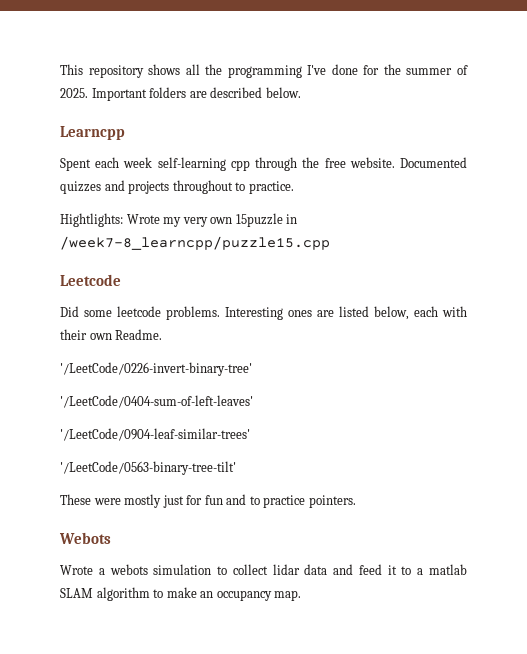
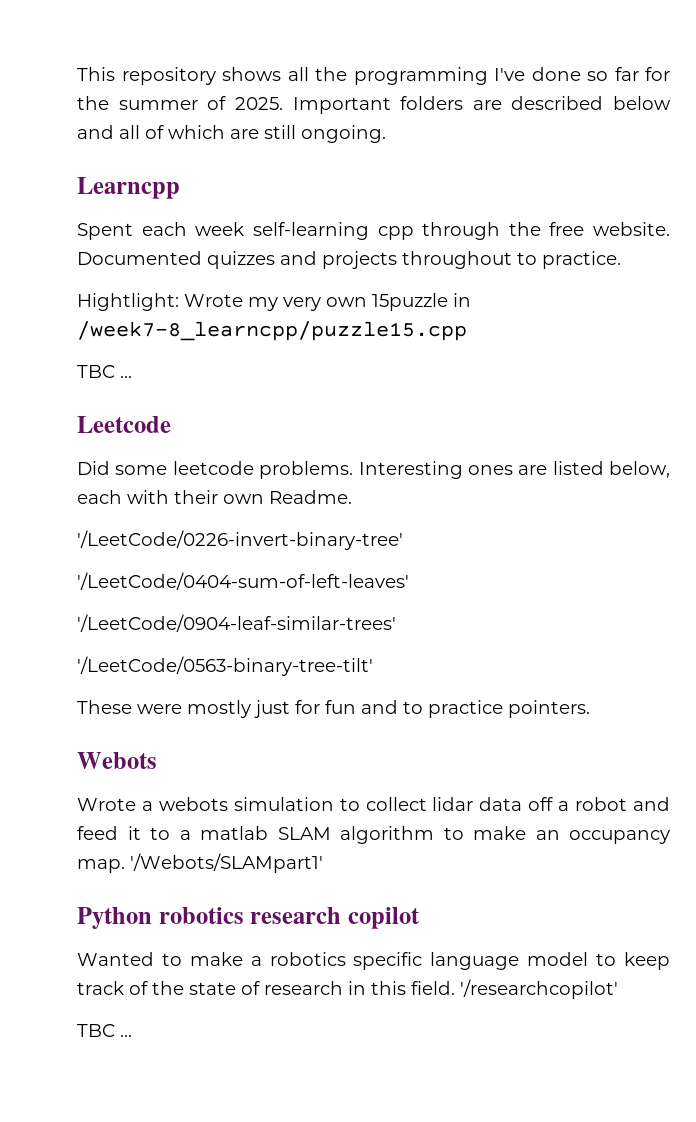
- This repository shows all the programming I've done for the summer of 2025.
+ This repository shows all the programming I've done so far for the summer of 2025.
- Important folders are described below.
+ Important folders are described below and all of which are still ongoing.
- Hightlights: Wrote my very own 15puzzle in /week7-8_learncpp/puzzle15.cpp
+ Hightlight: Wrote my very own 15puzzle in /week7-8_learncpp/puzzle15.cpp
+ TBC ...
- Wrote a webots simulation to collect lidar data and feed it to a matlab SLAM algorithm to make an occupancy map.
+ Wrote a webots simulation to collect lidar data off a robot and feed it to a matlab SLAM algorithm to make an occupancy map.
+ '/Webots/SLAMpart1'
+ Python robotics research copilot
+ Wanted to make a robotics specific language model to keep track of the state of research in this field. '/researchcopilot'
+ TBC ...

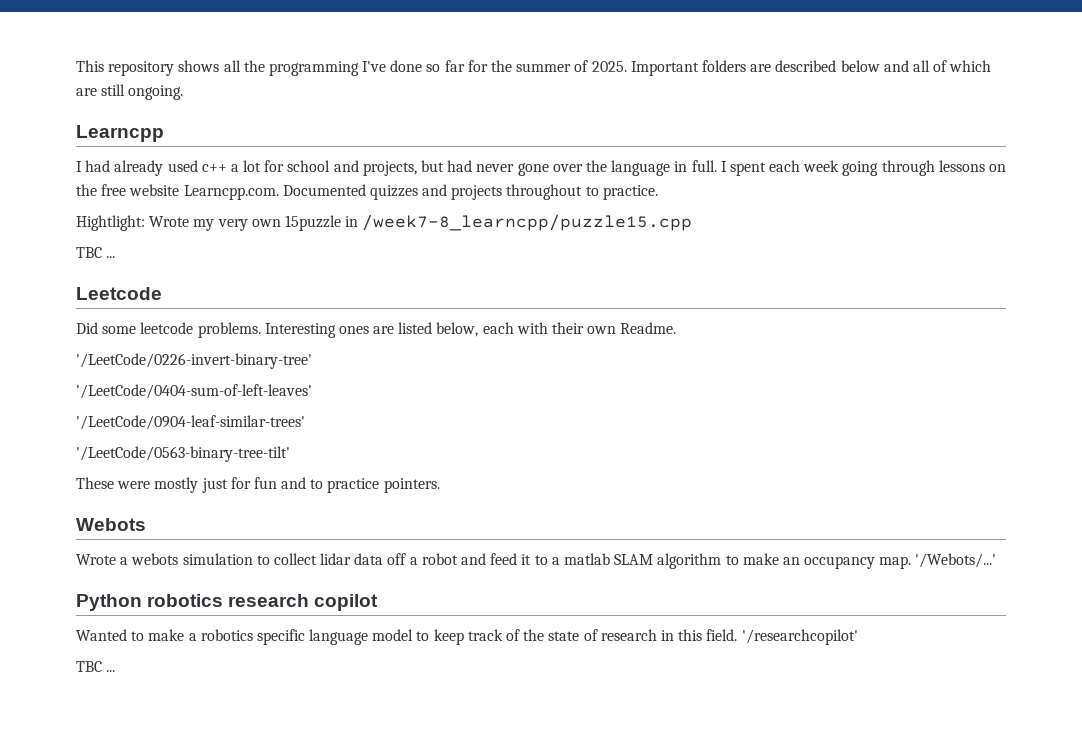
- Spent each week self-learning cpp through the free website. Documented quizzes and projects throughout to practice.
+ I had already used c++ a lot for school and projects, but had never gone over the language in full. I spent each week going through lessons on the free website Learncpp.com. Documented quizzes and projects throughout to practice.
- '/Webots/SLAMpart1'
+ '/Webots/...'

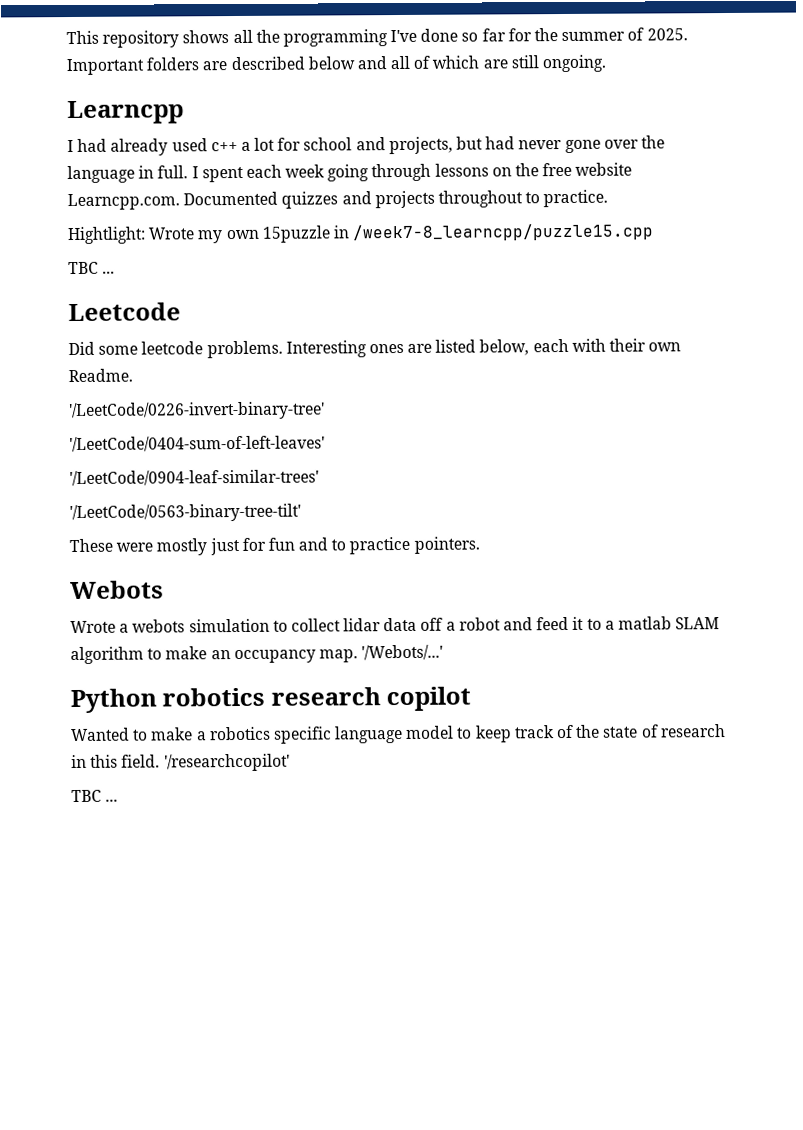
- Hightlight: Wrote my very own 15puzzle in /week7-8_learncpp/puzzle15.cpp
+ Hightlight: Wrote my own 15puzzle in /week7-8_learncpp/puzzle15.cpp

